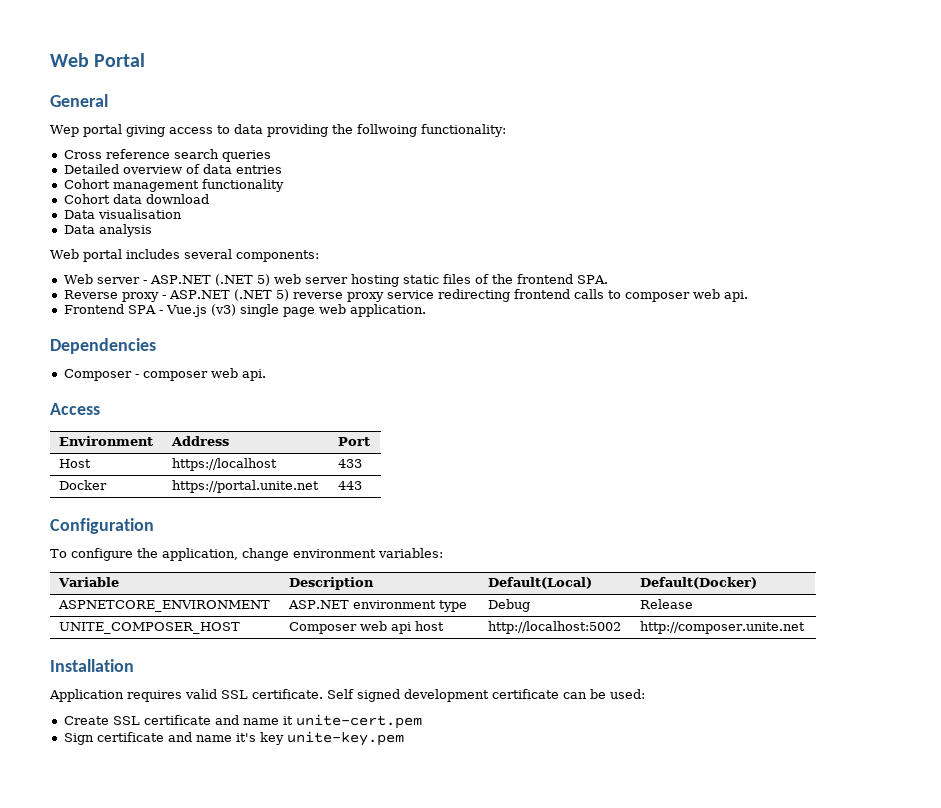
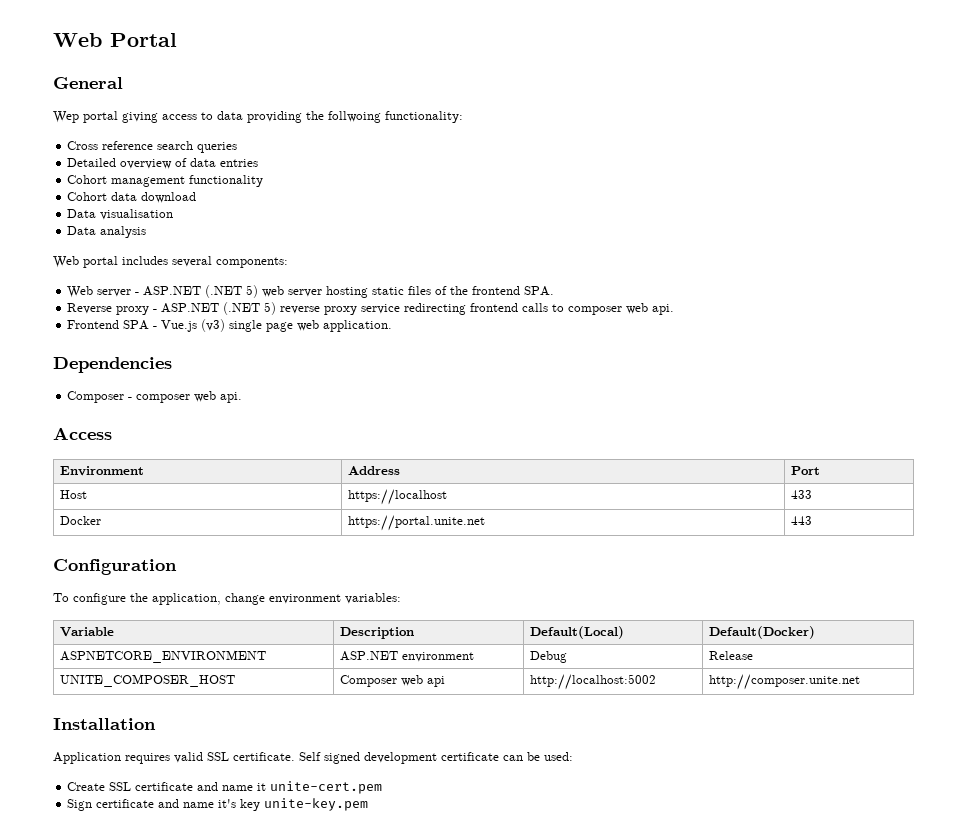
- ASPNETCORE_ENVIRONMENT | ASP.NET environment type | Debug | Release
+ ASPNETCORE_ENVIRONMENT | ASP.NET environment | Debug | Release
- UNITE_COMPOSER_HOST | Composer web api host | http://localhost:5002 | http://composer.unite.net
+ UNITE_COMPOSER_HOST | Composer web api | http://localhost:5002 | http://composer.unite.net

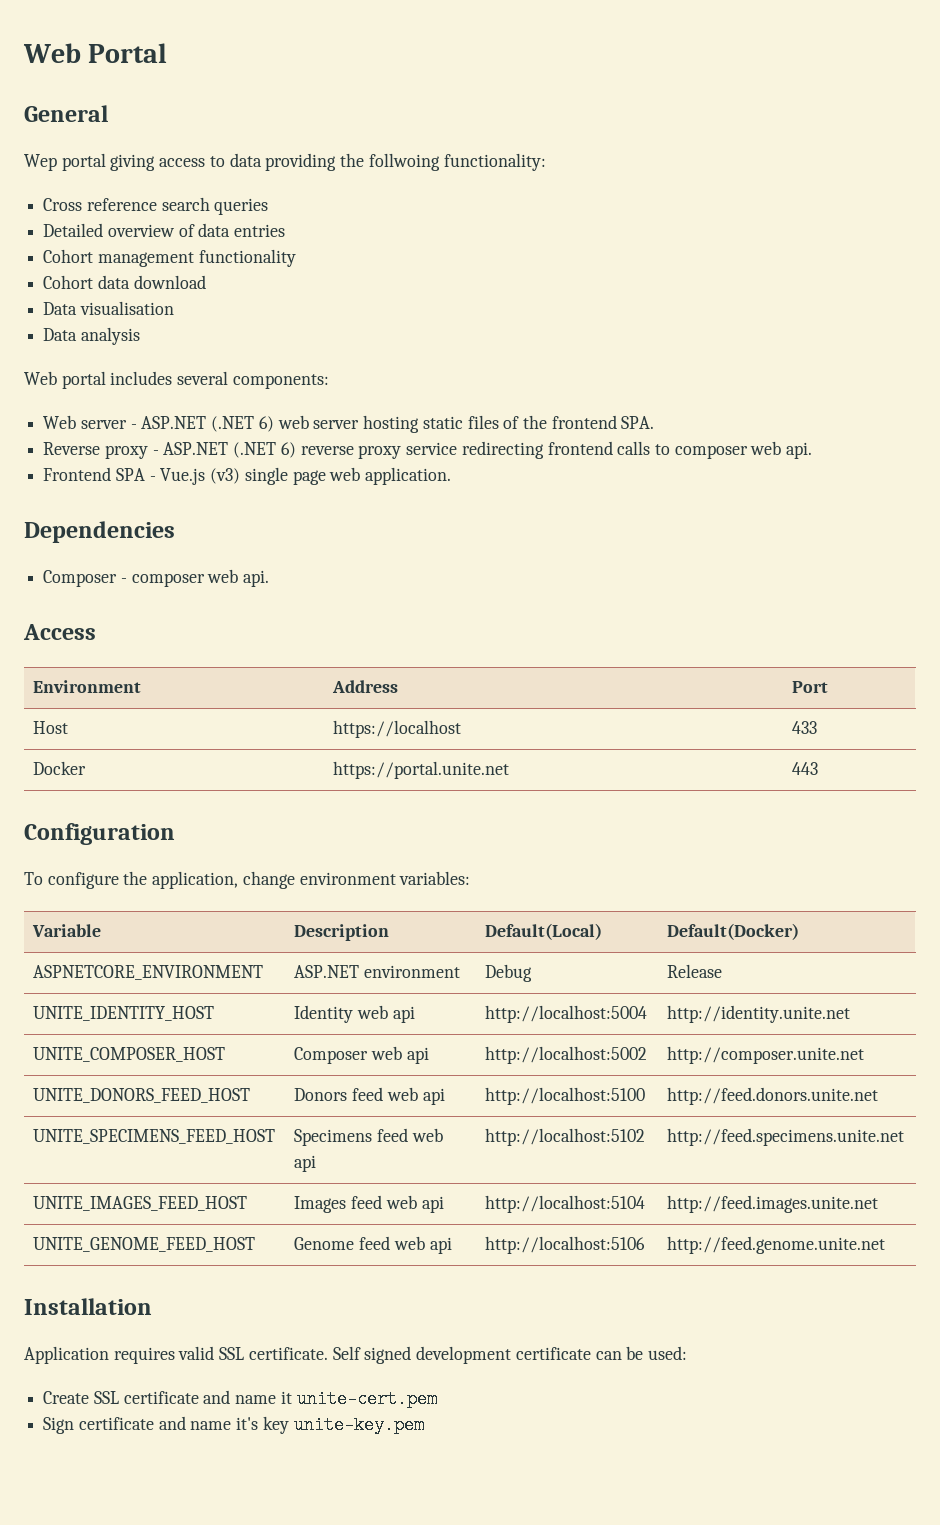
- Web server - ASP.NET (.NET 5) web server hosting static files of the frontend SPA.
+ Web server - ASP.NET (.NET 6) web server hosting static files of the frontend SPA.
- Reverse proxy - ASP.NET (.NET 5) reverse proxy service redirecting frontend calls to composer web api.
+ Reverse proxy - ASP.NET (.NET 6) reverse proxy service redirecting frontend calls to composer web api.
+ UNITE_IDENTITY_HOST | Identity web api | http://localhost:5004 | http://identity.unite.net
+ UNITE_DONORS_FEED_HOST | Donors feed web api | http://localhost:5100 | http://feed.donors.unite.net
+ UNITE_SPECIMENS_FEED_HOST | Specimens feed web api | http://localhost:5102 | http://feed.specimens.unite.net
+ UNITE_IMAGES_FEED_HOST | Images feed web api | http://localhost:5104 | http://feed.images.unite.net
+ UNITE_GENOME_FEED_HOST | Genome feed web api | http://localhost:5106 | http://feed.genome.unite.net

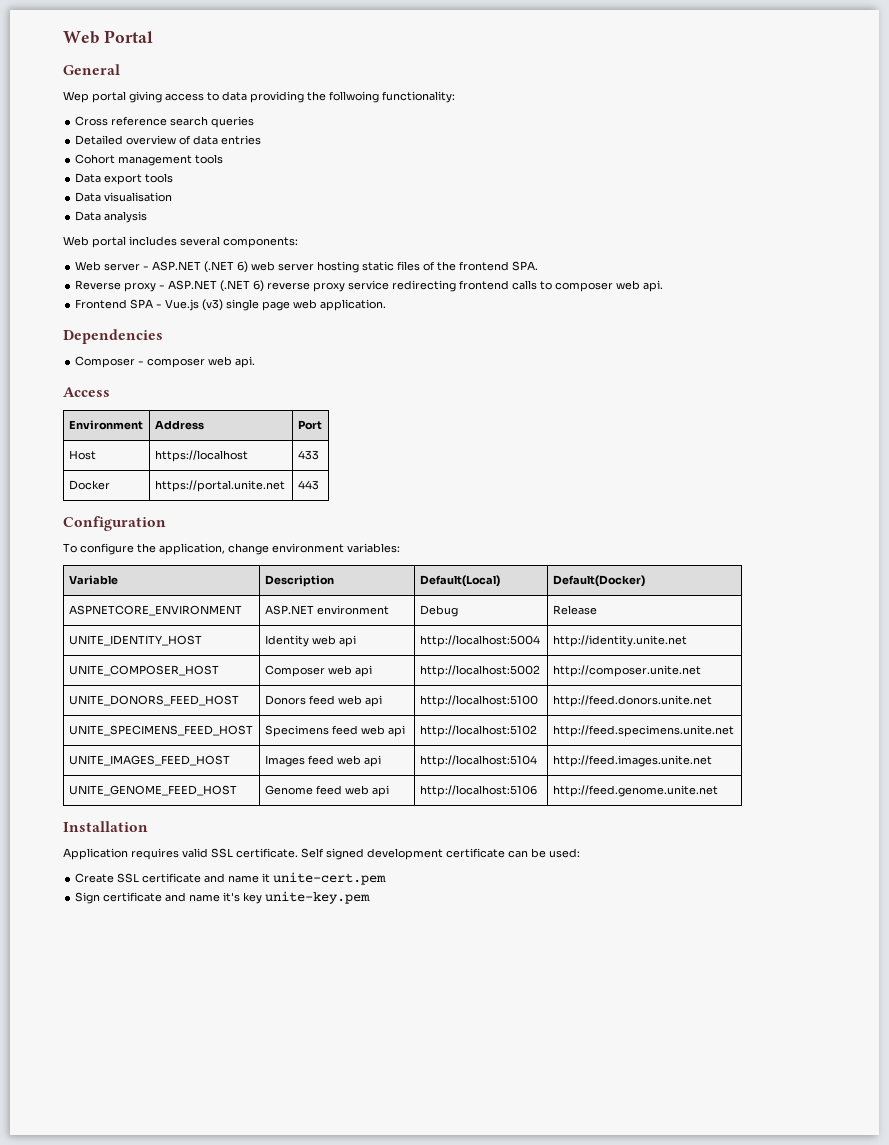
- Cohort management functionality
- Cohort data download
+ Cohort management tools
+ Data export tools

